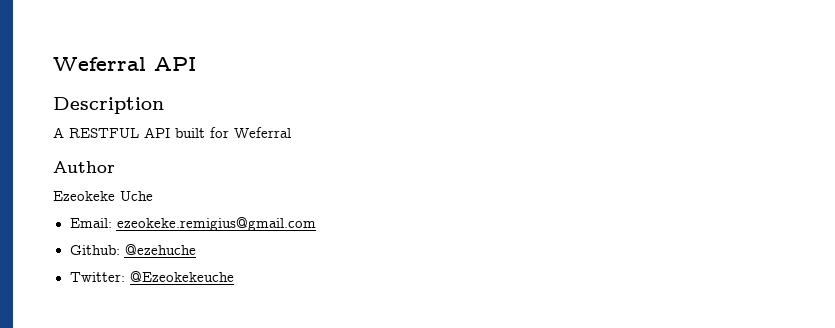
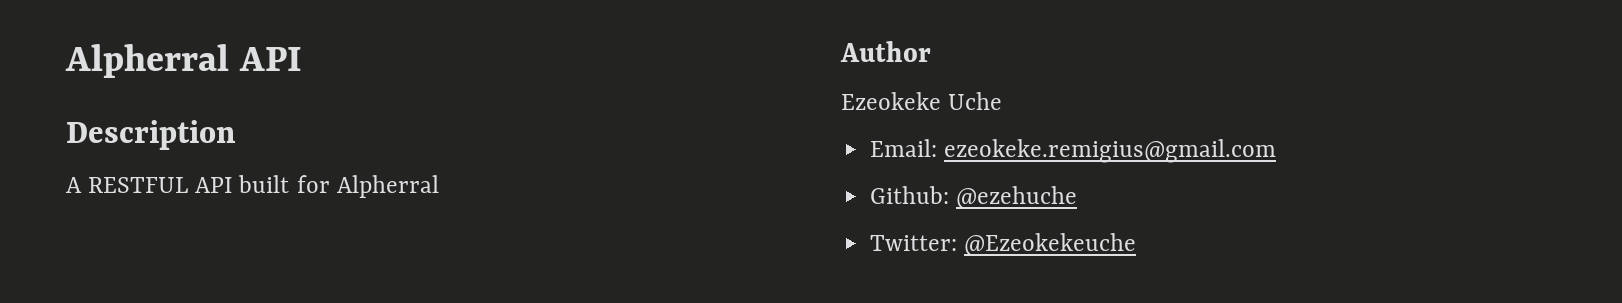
- Weferral API
+ Alpherral API
- A RESTFUL API built for Weferral
+ A RESTFUL API built for Alpherral

